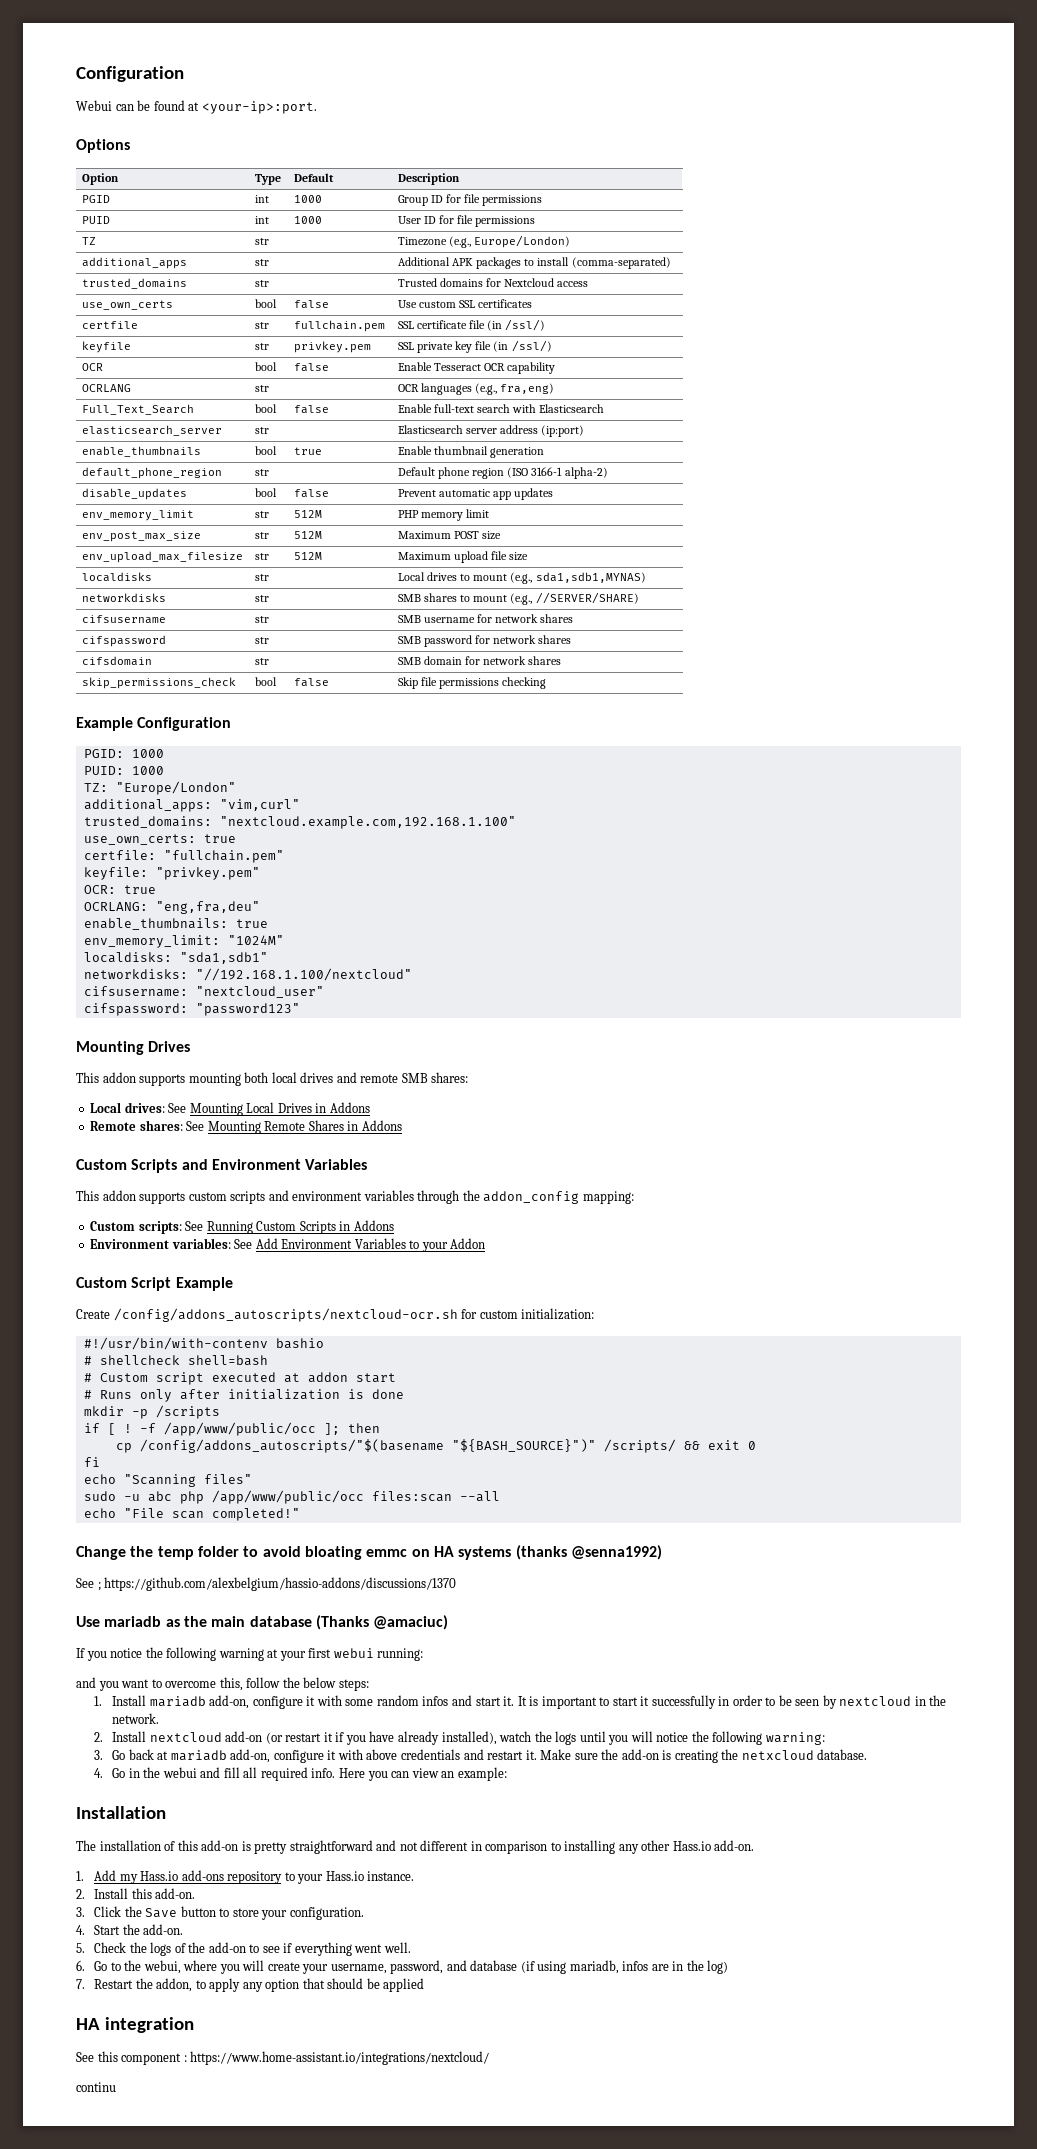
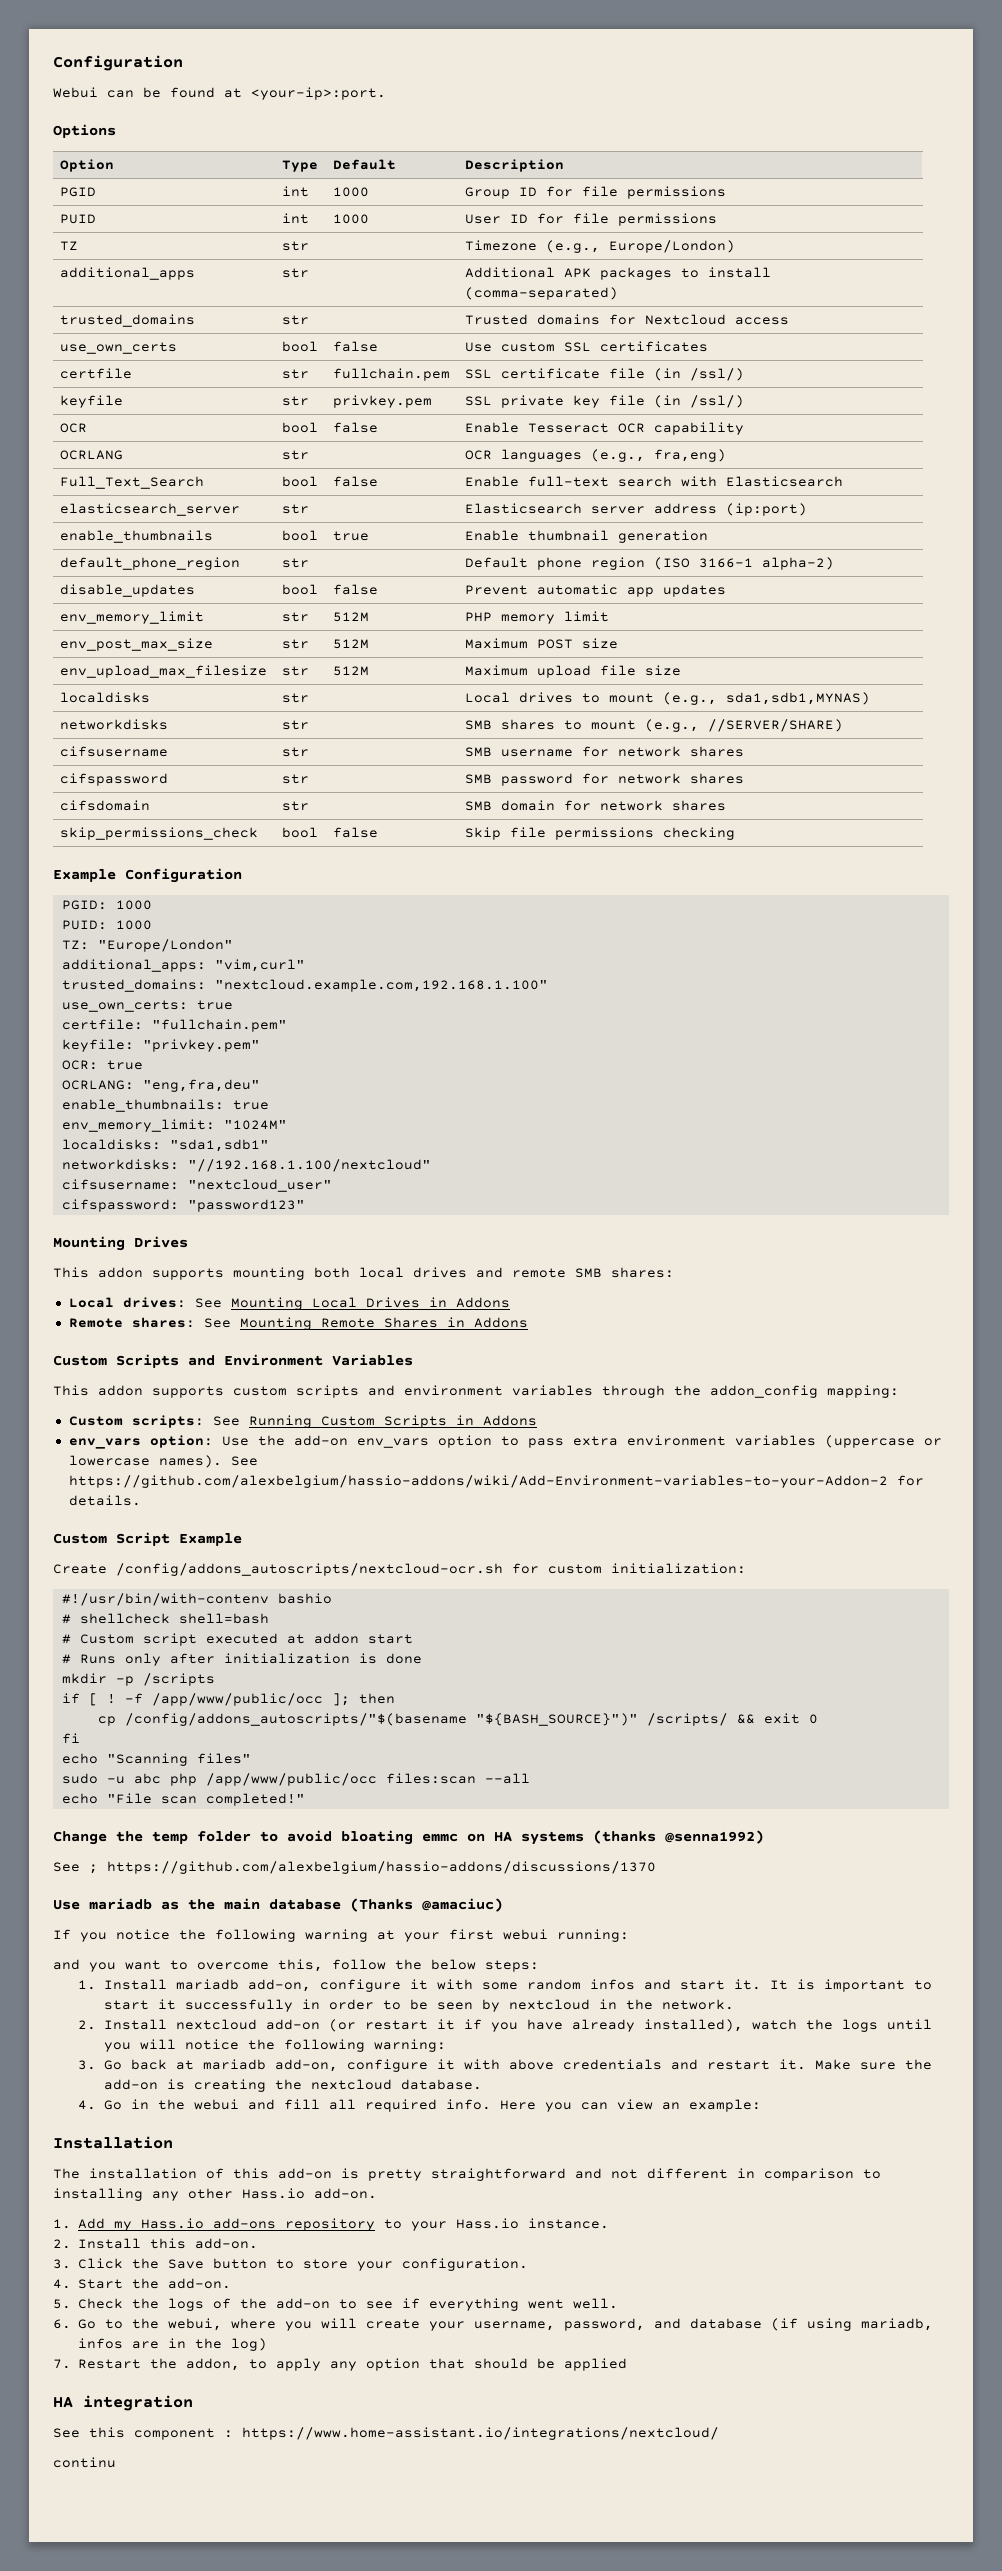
- Environment variables: See Add Environment Variables to your Addon
+ env_vars option: Use the add-on env_vars option to pass extra environment variables (uppercase or lowercase names). See https://github.com/alexbelgium/hassio-addons/wiki/Add-Environment-variables-to-your-Addon-2 for details.
- Make sure the add-on is creating the netxcloud database.
+ Make sure the add-on is creating the nextcloud database.

